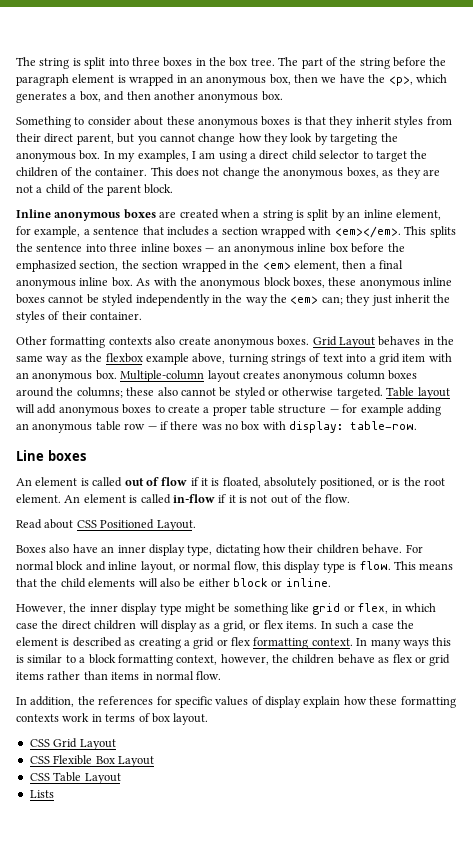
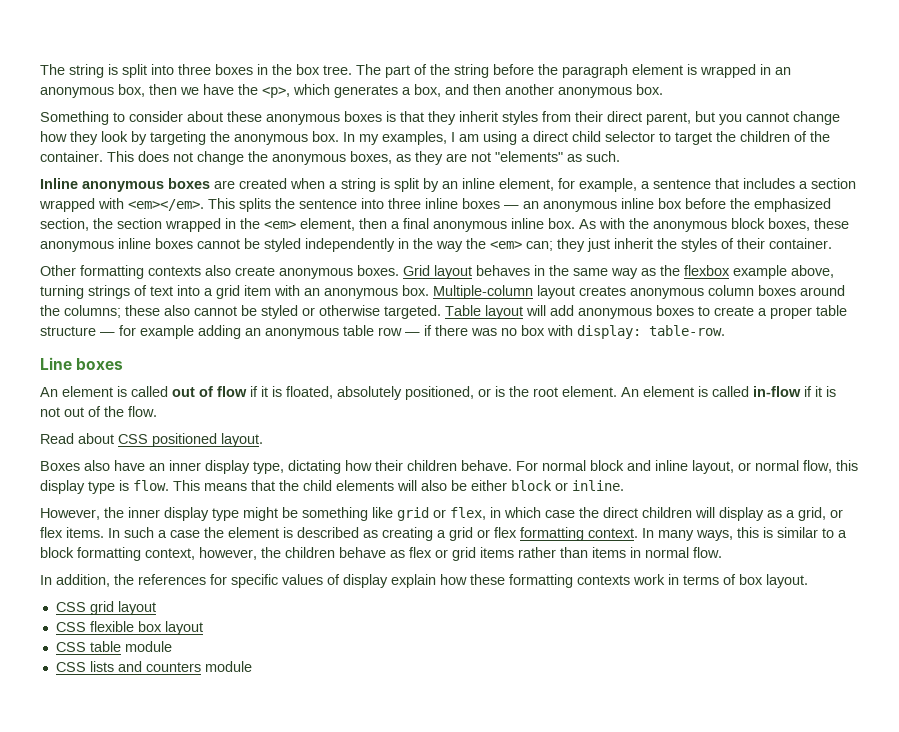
- This does not change the anonymous boxes, as they are not a child of the parent block.
+ This does not change the anonymous boxes, as they are not "elements" as such.
- Grid Layout behaves in the same way as the flexbox example above, turning strings of text into a grid item with an anonymous box.
+ Grid layout behaves in the same way as the flexbox example above, turning strings of text into a grid item with an anonymous box.
- Read about CSS Positioned Layout.
+ Read about CSS positioned layout.
- In many ways this is similar to a block formatting context, however, the children behave as flex or grid items rather than items in normal flow.
+ In many ways, this is similar to a block formatting context, however, the children behave as flex or grid items rather than items in normal flow.
- CSS Grid Layout
- CSS Flexible Box Layout
- CSS Table Layout
- Lists
+ CSS grid layout
+ CSS flexible box layout
+ CSS table module
+ CSS lists and counters module

